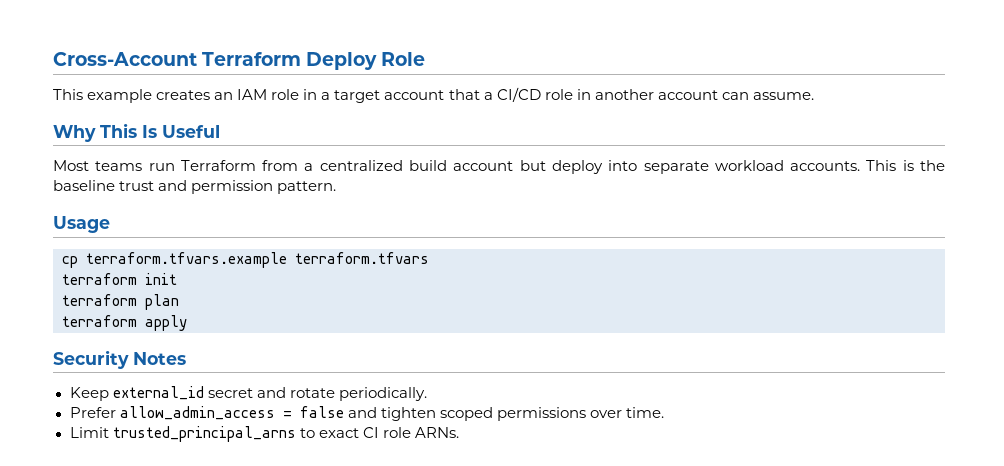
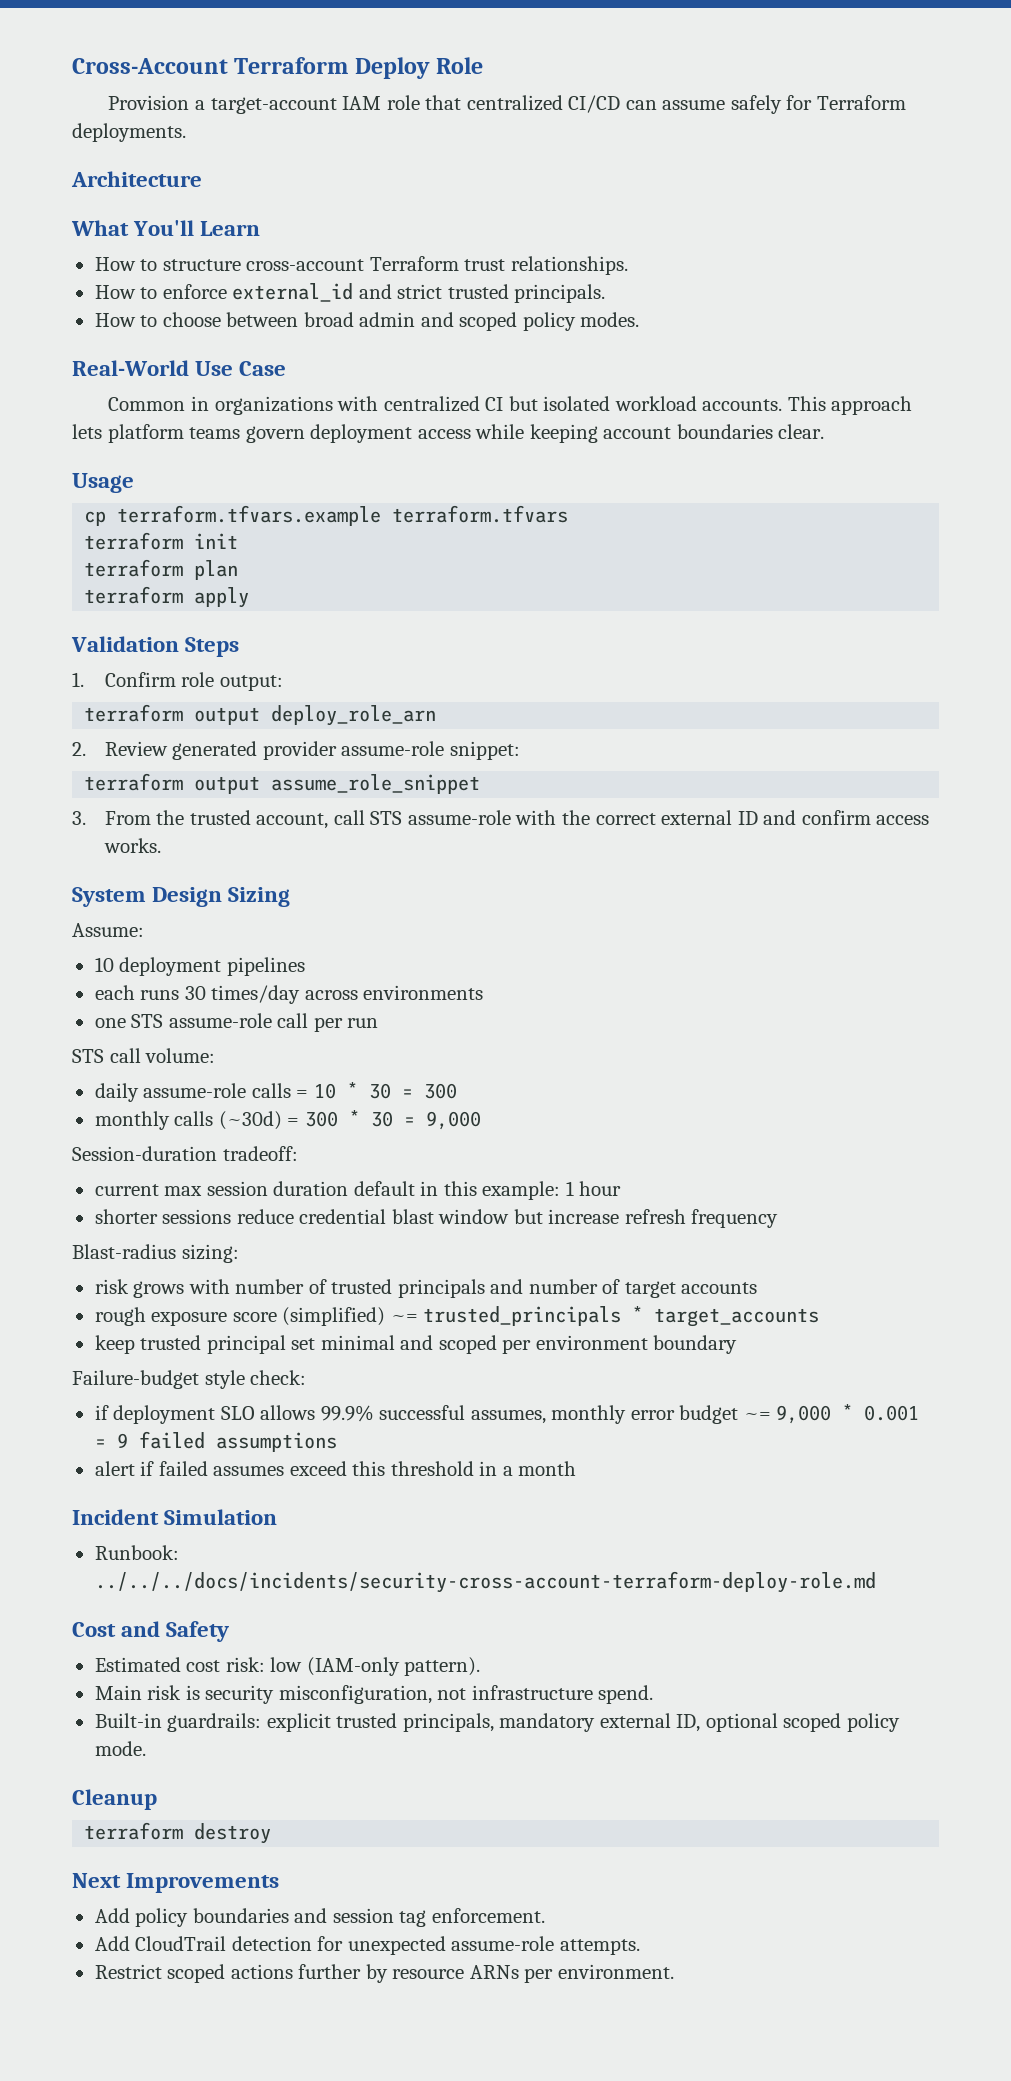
- This example creates an IAM role in a target account that a CI/CD role in another account can assume.
- Why This Is Useful
- Most teams run Terraform from a centralized build account but deploy into separate workload accounts. This is the baseline trust and permission pattern.
+ Provision a target-account IAM role that centralized CI/CD can assume safely for Terraform deployments.
+ Architecture
+ What You'll Learn
+ How to structure cross-account Terraform trust relationships.
+ How to enforce external_id and strict trusted principals.
+ How to choose between broad admin and scoped policy modes.
+ Real-World Use Case
+ Common in organizations with centralized CI but isolated workload accounts. This approach lets platform teams govern deployment access while keeping account boundaries clear.
- Security Notes
- Keep external_id secret and rotate periodically.
- Prefer allow_admin_access = false and tighten scoped permissions over time.
- Limit trusted_principal_arns to exact CI role ARNs.
+ Validation Steps
+ 1. Confirm role output:
+ terraform output deploy_role_arn
+ 2. Review generated provider assume-role snippet:
+ terraform output assume_role_snippet
+ 3. From the trusted account, call STS assume-role with the correct external ID and confirm access works.
+ System Design Sizing
+ Assume:
+ 10 deployment pipelines
+ each runs 30 times/day across environments
+ one STS assume-role call per run
+ STS call volume:
+ daily assume-role calls = 10 * 30 = 300
+ monthly calls (~30d) = 300 * 30 = 9,000
+ Session-duration tradeoff:
+ current max session duration default in this example: 1 hour
+ shorter sessions reduce credential blast window but increase refresh frequency
+ Blast-radius sizing:
+ risk grows with number of trusted principals and number of target accounts
+ rough exposure score (simplified) ~= trusted_principals * target_accounts
+ keep trusted principal set minimal and scoped per environment boundary
+ Failure-budget style check:
+ if deployment SLO allows 99.9% successful assumes, monthly error budget ~= 9,000 * 0.001 = 9 failed assumptions
+ alert if failed assumes exceed this threshold in a month
+ Incident Simulation
+ Runbook: ../../../docs/incidents/security-cross-account-terraform-deploy-role.md
+ Cost and Safety
+ Estimated cost risk: low (IAM-only pattern).
+ Main risk is security misconfiguration, not infrastructure spend.
+ Built-in guardrails: explicit trusted principals, mandatory external ID, optional scoped policy mode.
+ Cleanup
+ terraform destroy
+ Next Improvements
+ Add policy boundaries and session tag enforcement.
+ Add CloudTrail detection for unexpected assume-role attempts.
+ Restrict scoped actions further by resource ARNs per environment.

